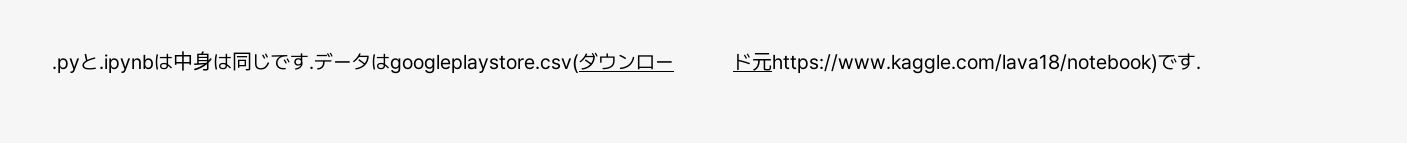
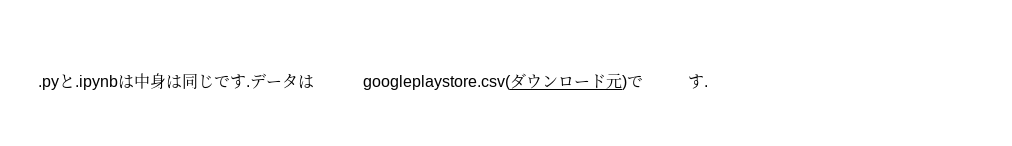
- データはgoogleplaystore.csv(ダウンロード元https://www.kaggle.com/lava18/notebook)です.
+ データはgoogleplaystore.csv(ダウンロード元)です.

